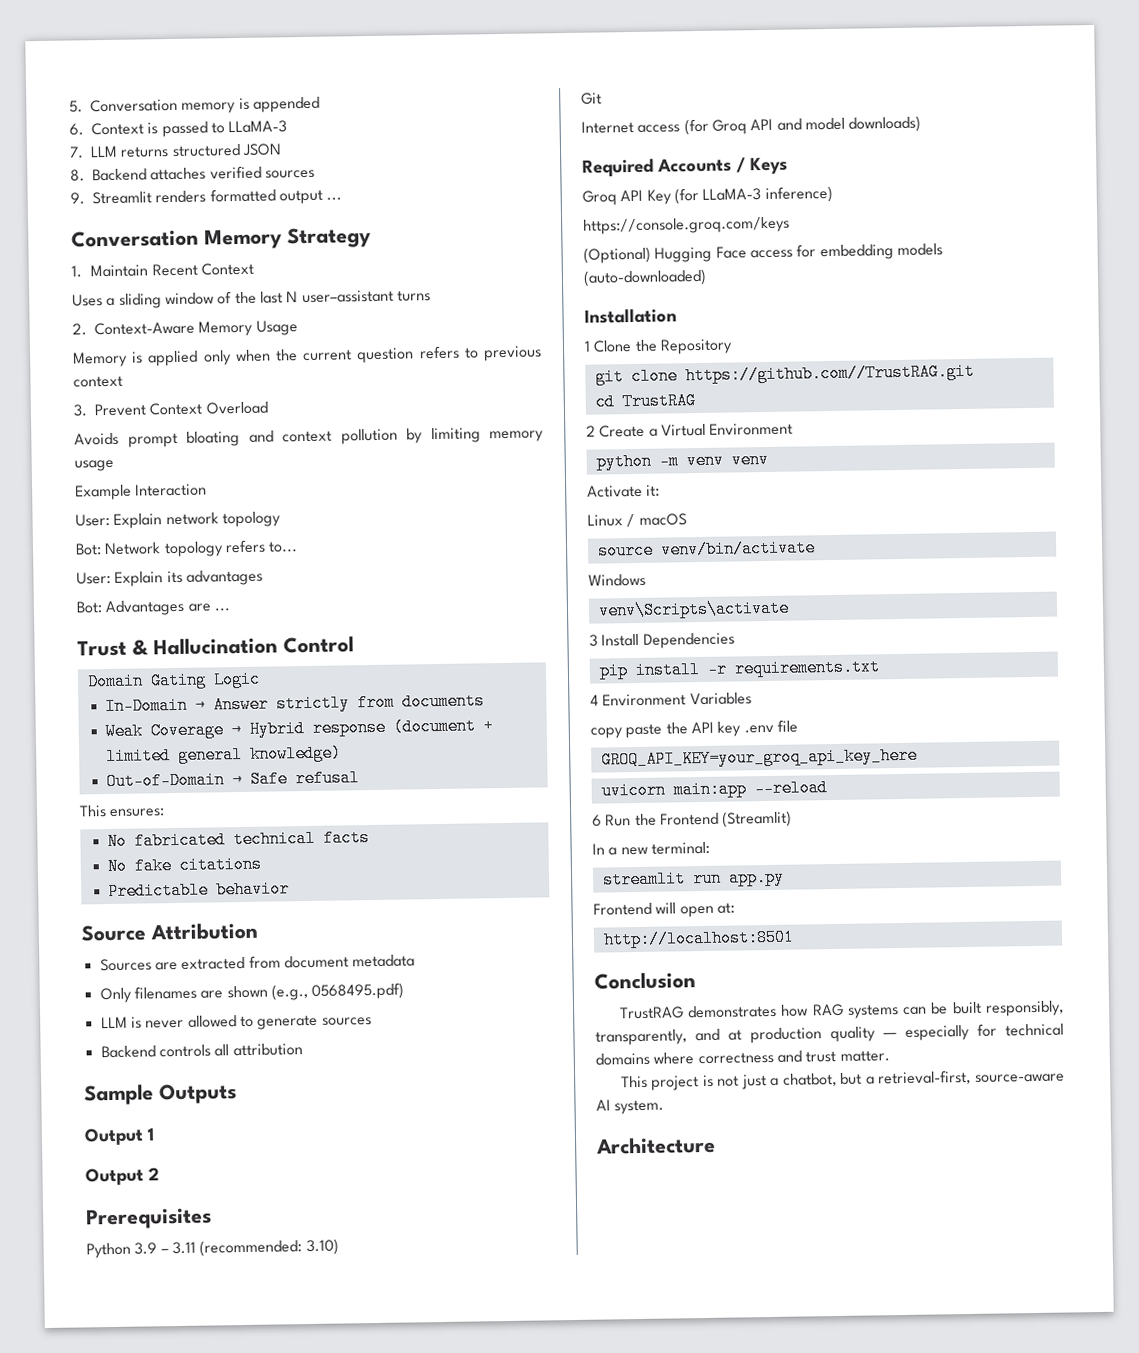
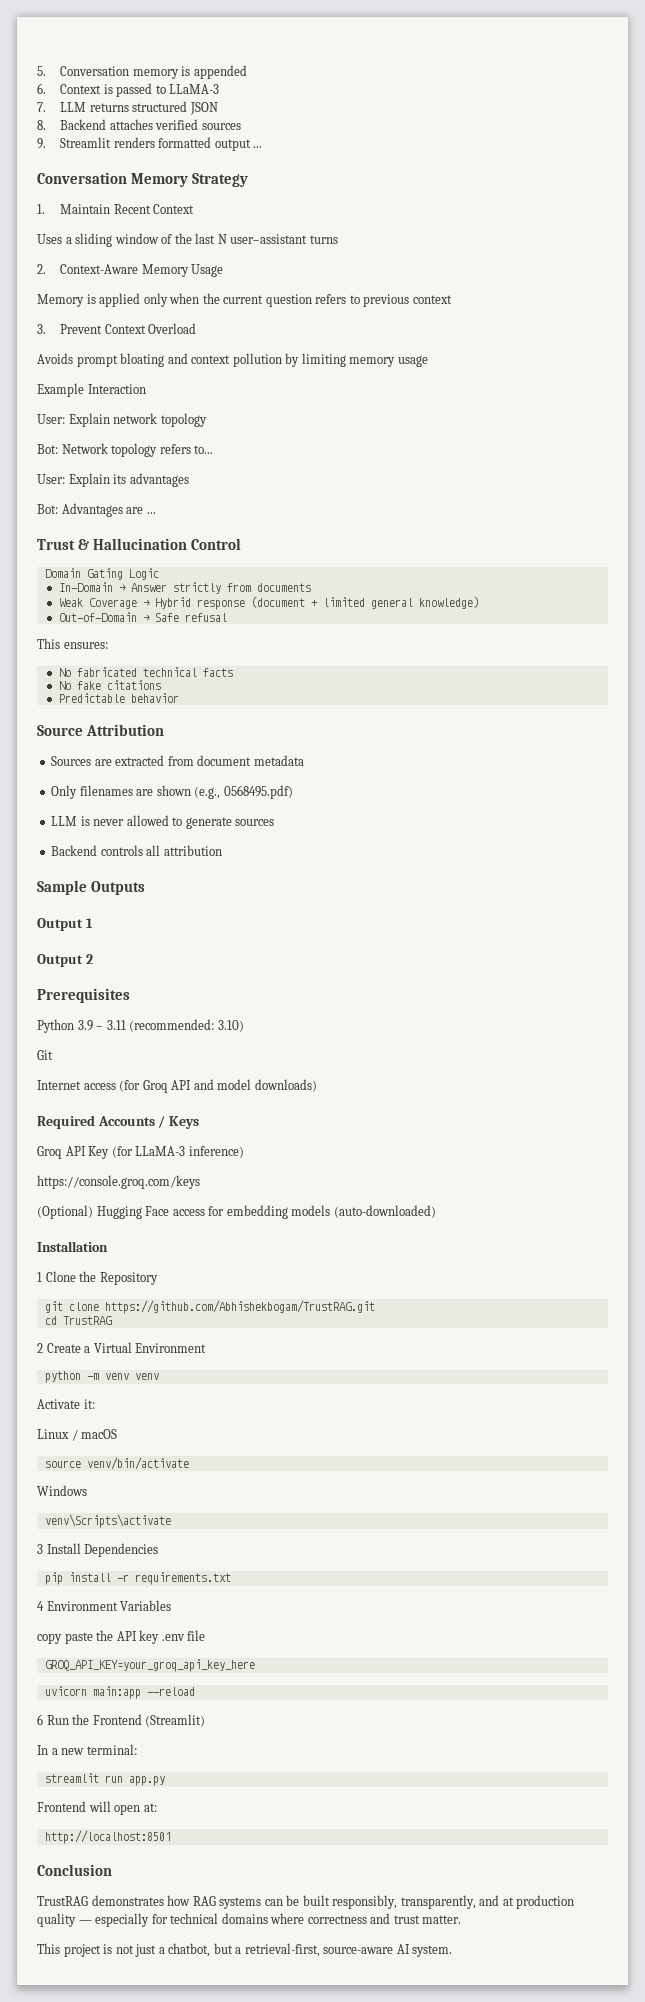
- git clone https://github.com//TrustRAG.git
+ git clone https://github.com/Abhishekbogam/TrustRAG.git
- Architecture

